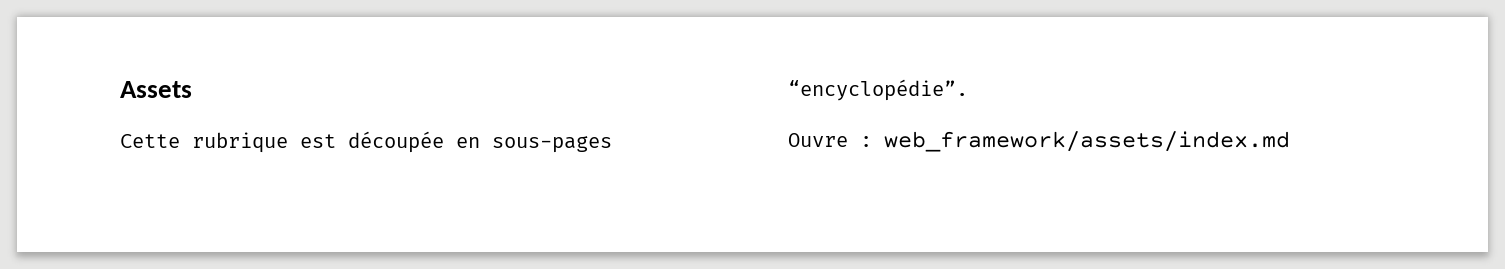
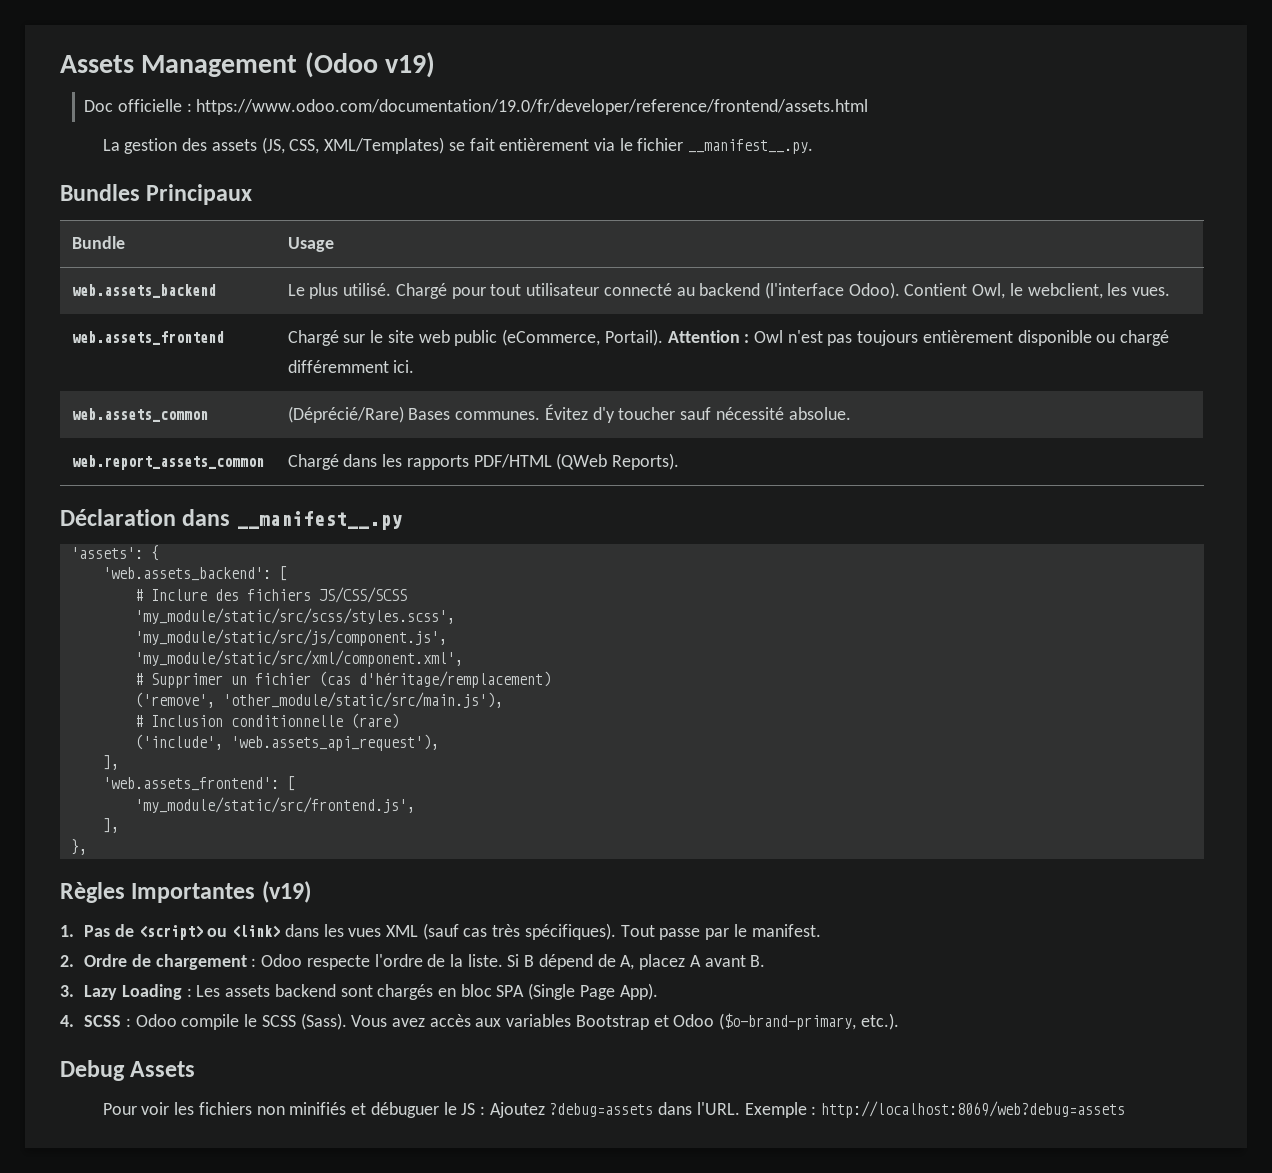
- Assets
- Cette rubrique est découpée en sous-pages “encyclopédie”.
- Ouvre : web_framework/assets/index.md
+ Assets Management (Odoo v19)
+ Doc officielle : https://www.odoo.com/documentation/19.0/fr/developer/reference/frontend/assets.html
+ La gestion des assets (JS, CSS, XML/Templates) se fait entièrement via le fichier __manifest__.py.
+ Bundles Principaux
+ Bundle | Usage
+ web.assets_backend | Le plus utilisé. Chargé pour tout utilisateur connecté au backend (l'interface Odoo). Contient Owl, le webclient, les vues.
+ web.assets_frontend | Chargé sur le site web public (eCommerce, Portail). Attention : Owl n'est pas toujours entièrement disponible ou chargé différemment ici.
+ web.assets_common | (Déprécié/Rare) Bases communes. Évitez d'y toucher sauf nécessité absolue.
+ web.report_assets_common | Chargé dans les rapports PDF/HTML (QWeb Reports).
+ Déclaration dans __manifest__.py
+ 'assets': {
+ 'web.assets_backend': [
+ # Inclure des fichiers JS/CSS/SCSS
+ 'my_module/static/src/scss/styles.scss',
+ 'my_module/static/src/js/component.js',
+ 'my_module/static/src/xml/component.xml',
+ # Supprimer un fichier (cas d'héritage/remplacement)
+ ('remove', 'other_module/static/src/main.js'),
+ # Inclusion conditionnelle (rare)
+ ('include', 'web.assets_api_request'),
+ ],
+ 'web.assets_frontend': [
+ 'my_module/static/src/frontend.js',
+ ],
+ },
+ Règles Importantes (v19)
+ 1. Pas de <script> ou <link> dans les vues XML (sauf cas très spécifiques). Tout passe par le manifest.
+ 2. Ordre de chargement : Odoo respecte l'ordre de la liste. Si B dépend de A, placez A avant B.
+ 3. Lazy Loading : Les assets backend sont chargés en bloc SPA (Single Page App).
+ 4. SCSS : Odoo compile le SCSS (Sass). Vous avez accès aux variables Bootstrap et Odoo ($o-brand-primary, etc.).
+ Debug Assets
+ Pour voir les fichiers non minifiés et débuguer le JS : Ajoutez ?debug=assets dans l'URL. Exemple : http://localhost:8069/web?debug=assets

